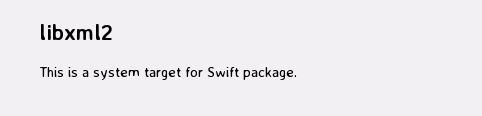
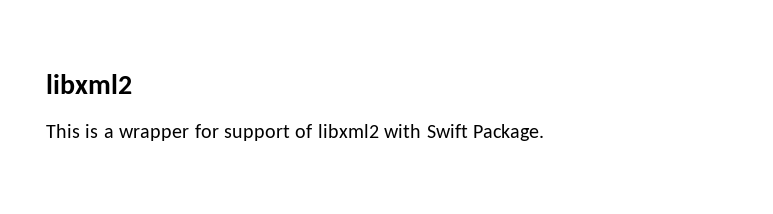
- This is a system target for Swift package.
+ This is a wrapper for support of libxml2 with Swift Package.

